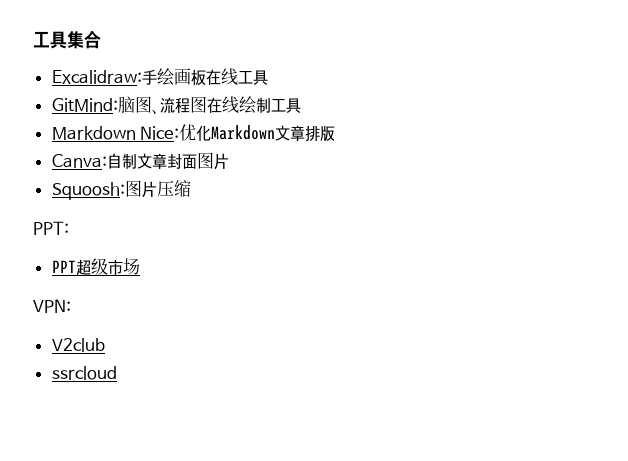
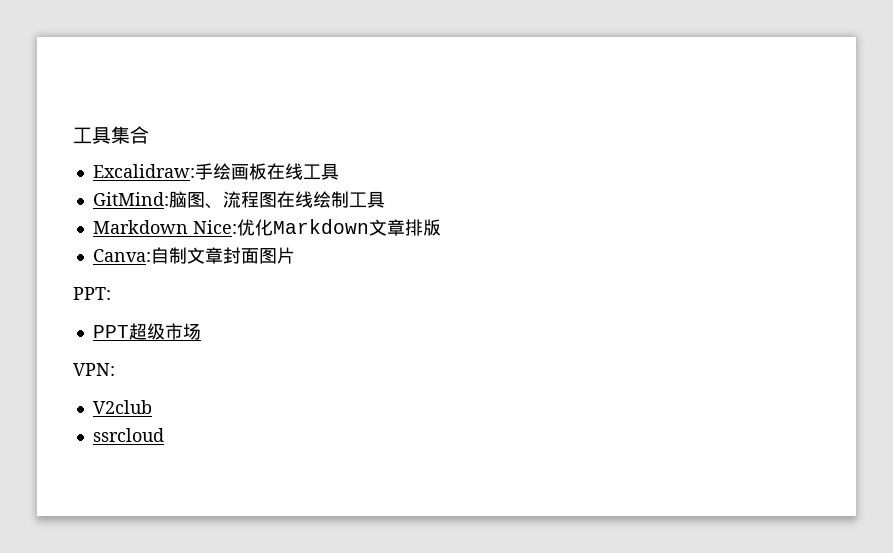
- Squoosh:图片压缩

